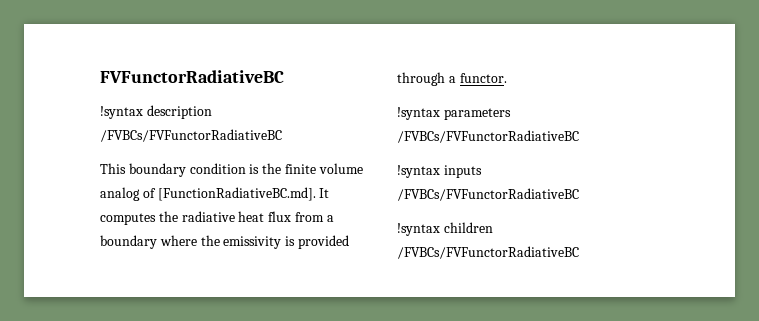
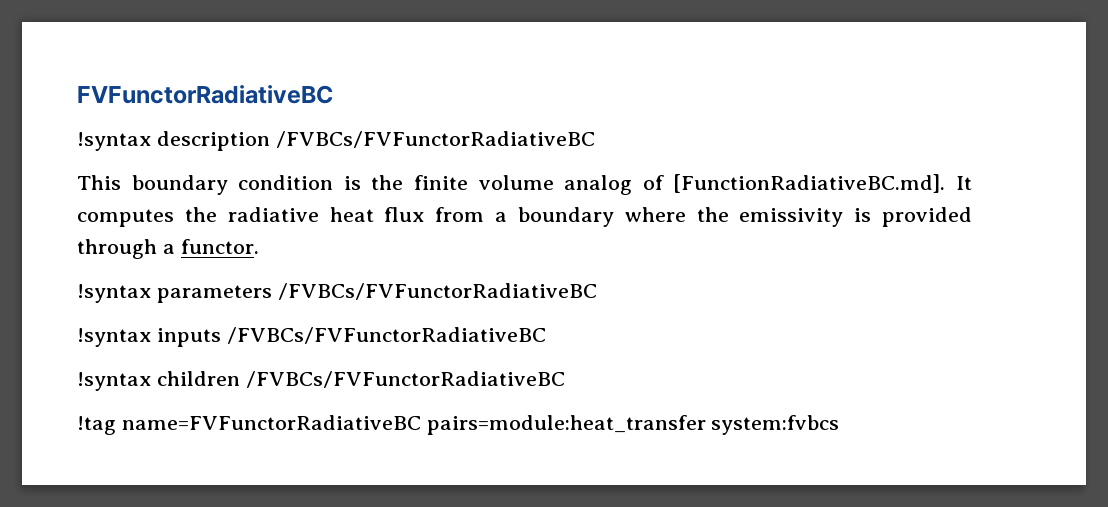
+ !tag name=FVFunctorRadiativeBC pairs=module:heat_transfer system:fvbcs

